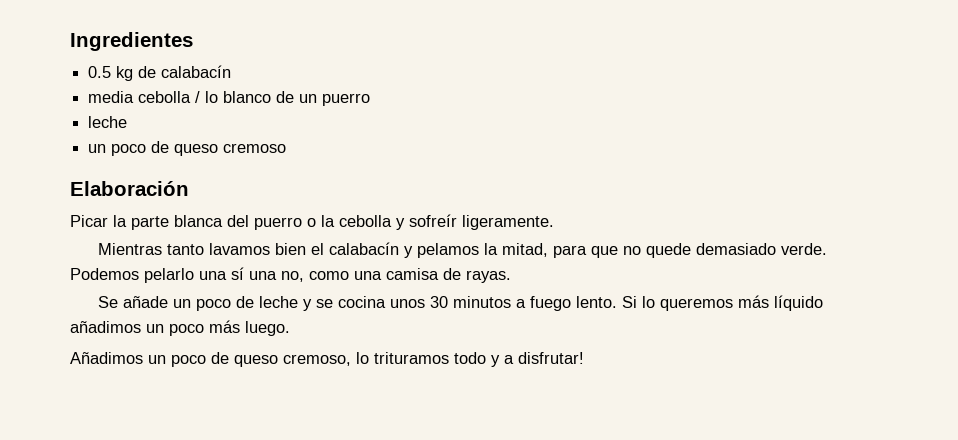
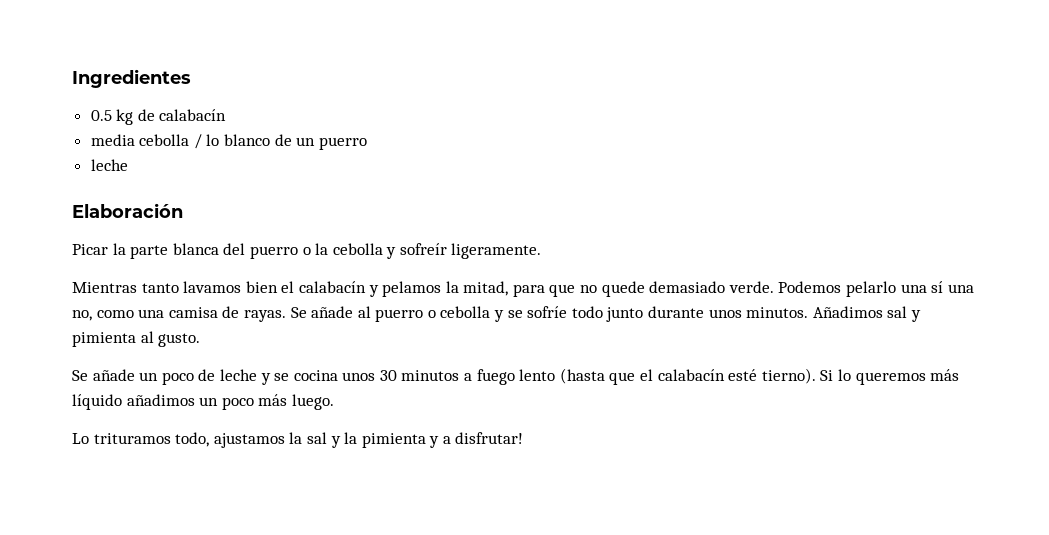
- un poco de queso cremoso
+ Se añade al puerro o cebolla y se sofríe todo junto durante unos minutos. Añadimos sal y pimienta al gusto.
- Se añade un poco de leche y se cocina unos 30 minutos a fuego lento.
+ Se añade un poco de leche y se cocina unos 30 minutos a fuego lento (hasta que el calabacín esté tierno).
- Añadimos un poco de queso cremoso, lo trituramos todo y a disfrutar!
+ Lo trituramos todo, ajustamos la sal y la pimienta y a disfrutar!

